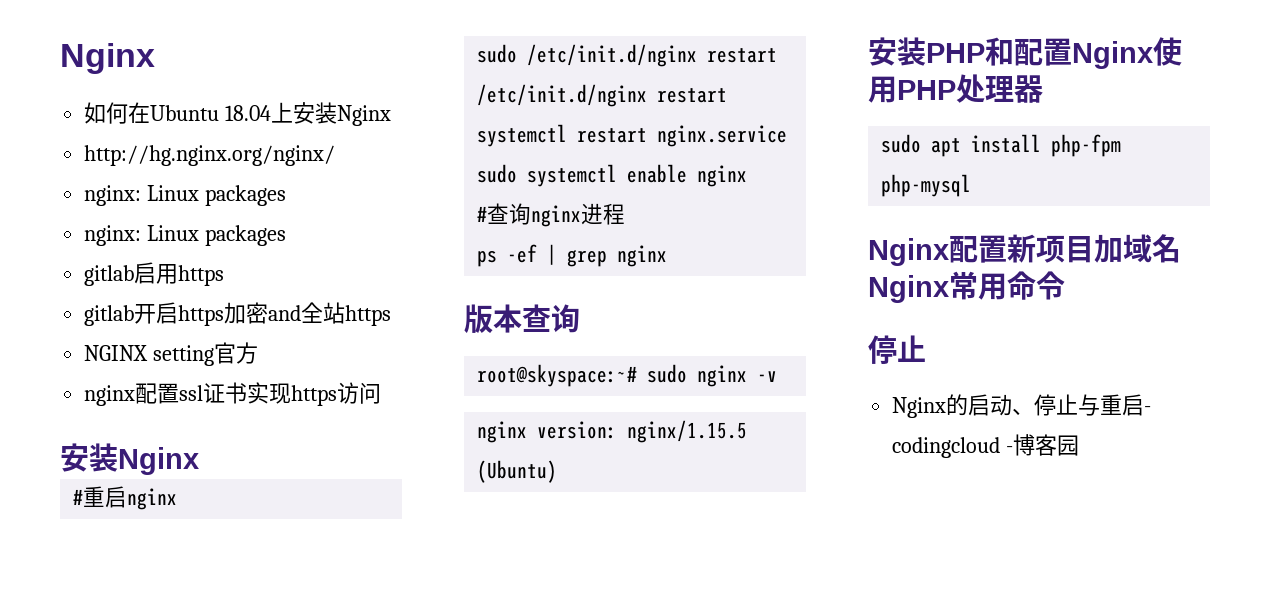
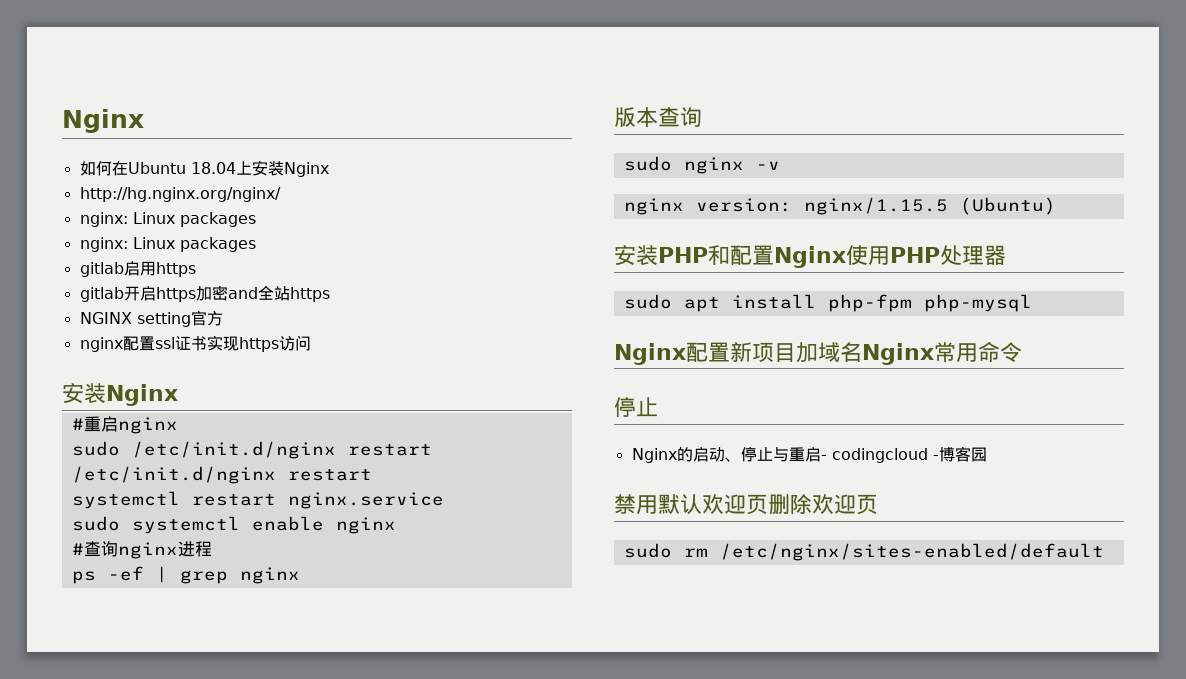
- root@skyspace:~# sudo nginx -v
+ sudo nginx -v
+ 禁用默认欢迎页删除欢迎页
+ sudo rm /etc/nginx/sites-enabled/default

